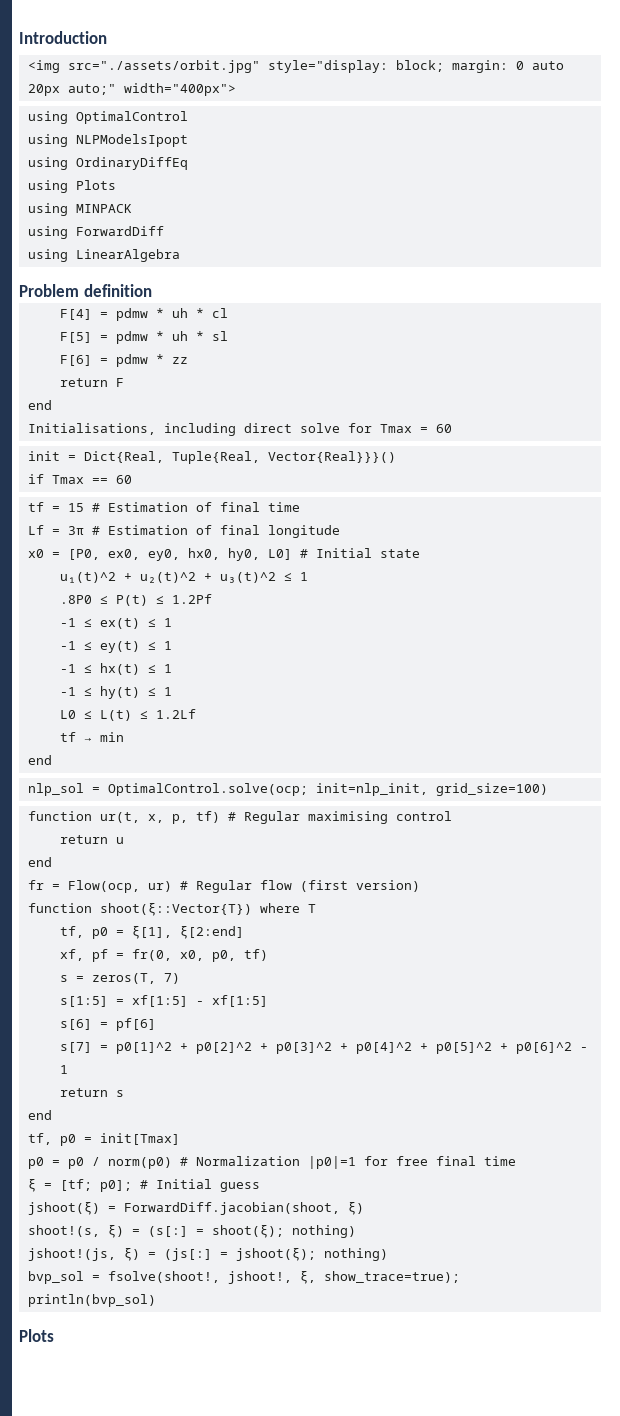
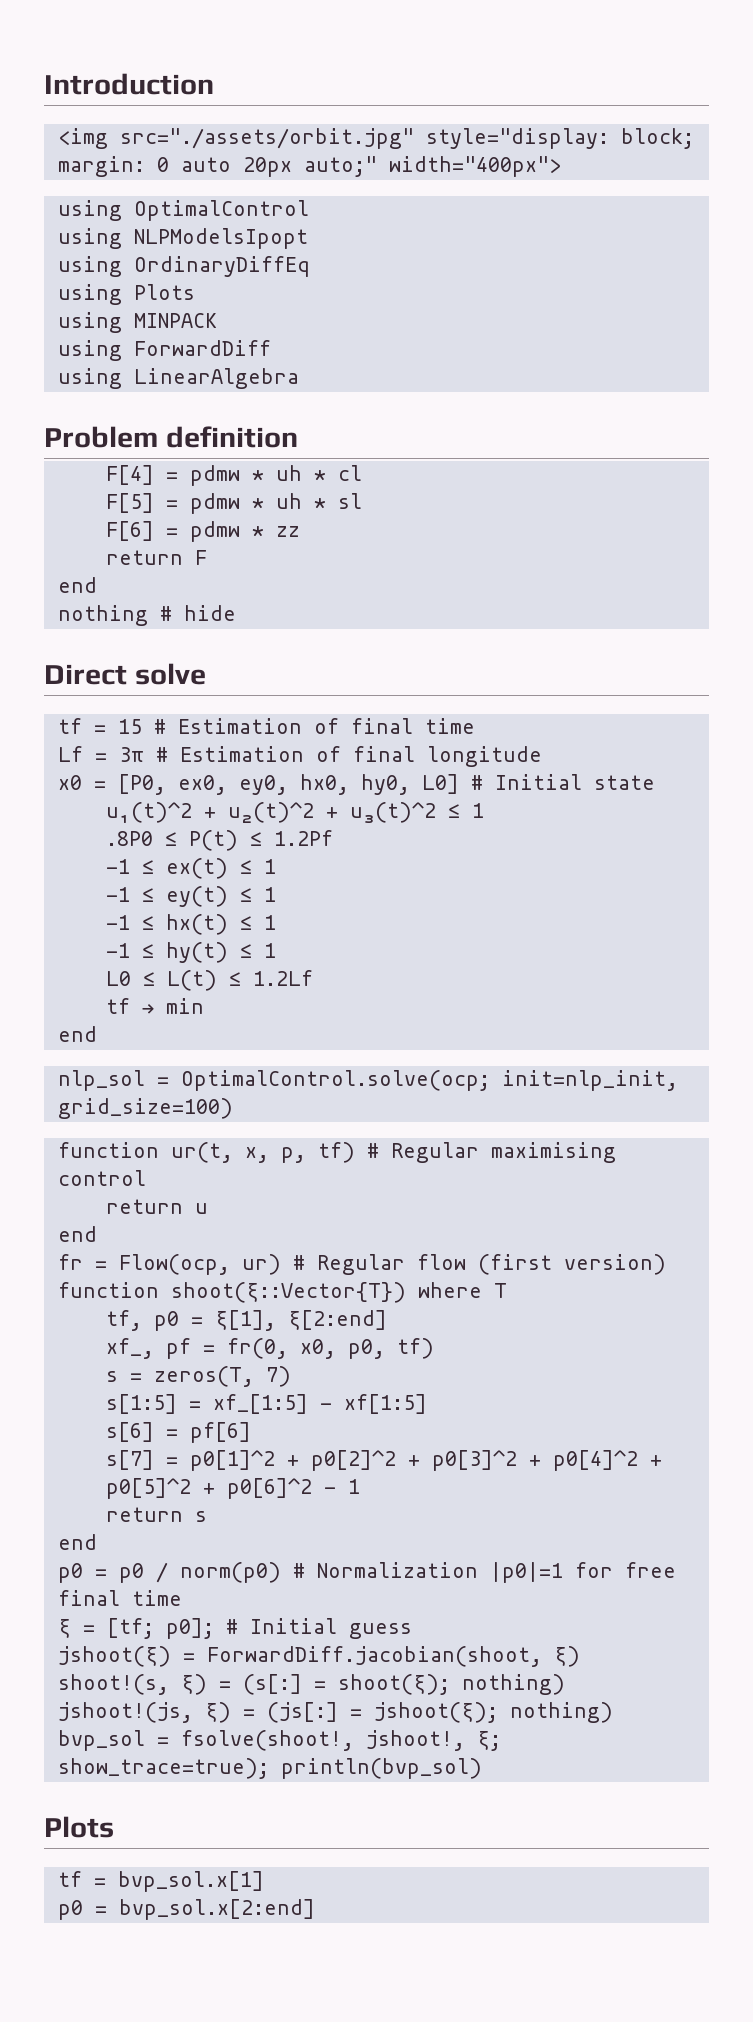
- Initialisations, including direct solve for Tmax = 60
- init = Dict{Real, Tuple{Real, Vector{Real}}}()
- if Tmax == 60
+ nothing # hide
+ Direct solve
- xf, pf = fr(0, x0, p0, tf)
+ xf_, pf = fr(0, x0, p0, tf)
- s[1:5] = xf[1:5] - xf[1:5]
+ s[1:5] = xf_[1:5] - xf[1:5]
- tf, p0 = init[Tmax]
- bvp_sol = fsolve(shoot!, jshoot!, ξ, show_trace=true); println(bvp_sol)
+ bvp_sol = fsolve(shoot!, jshoot!, ξ; show_trace=true); println(bvp_sol)
+ tf = bvp_sol.x[1]
+ p0 = bvp_sol.x[2:end]

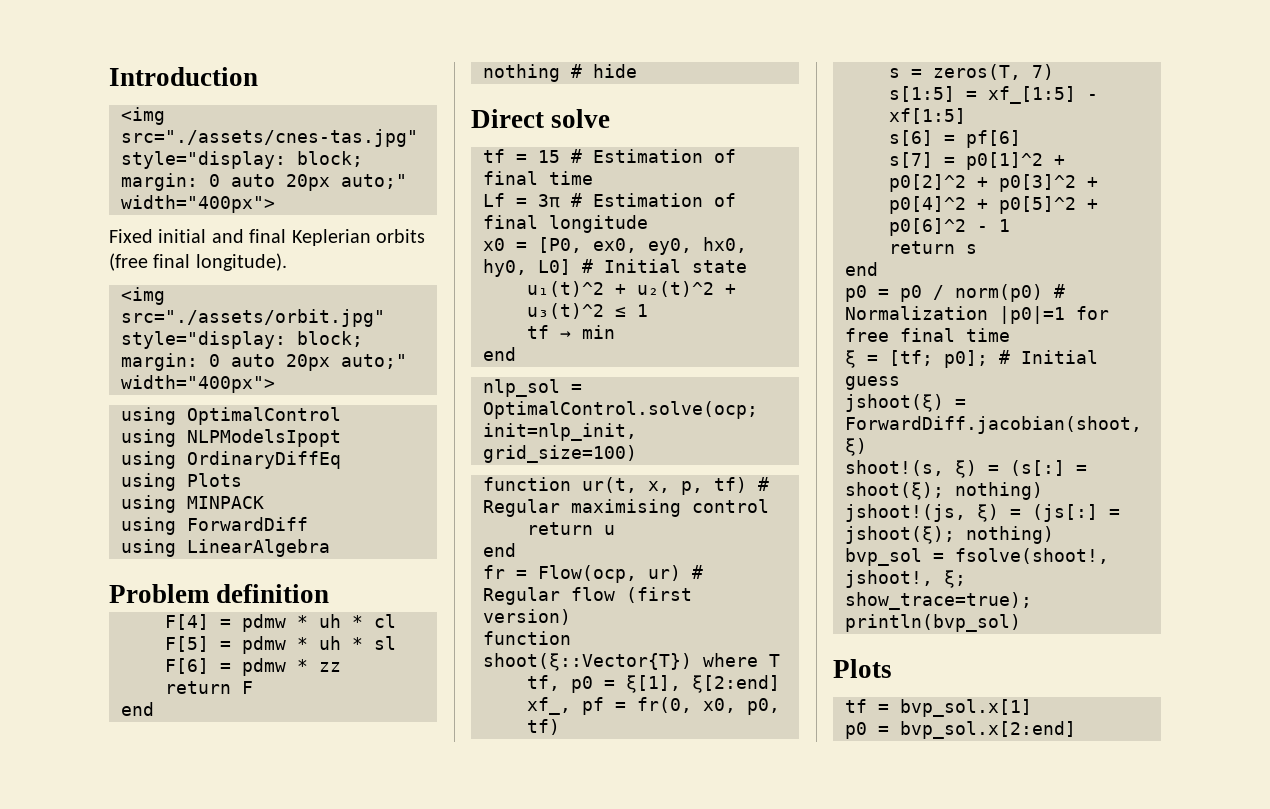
+ <img src="./assets/cnes-tas.jpg" style="display: block; margin: 0 auto 20px auto;" width="400px">
+ Fixed initial and final Keplerian orbits (free final longitude).
- .8P0 ≤ P(t) ≤ 1.2Pf
- -1 ≤ ex(t) ≤ 1
- -1 ≤ ey(t) ≤ 1
- -1 ≤ hx(t) ≤ 1
- -1 ≤ hy(t) ≤ 1
- L0 ≤ L(t) ≤ 1.2Lf

